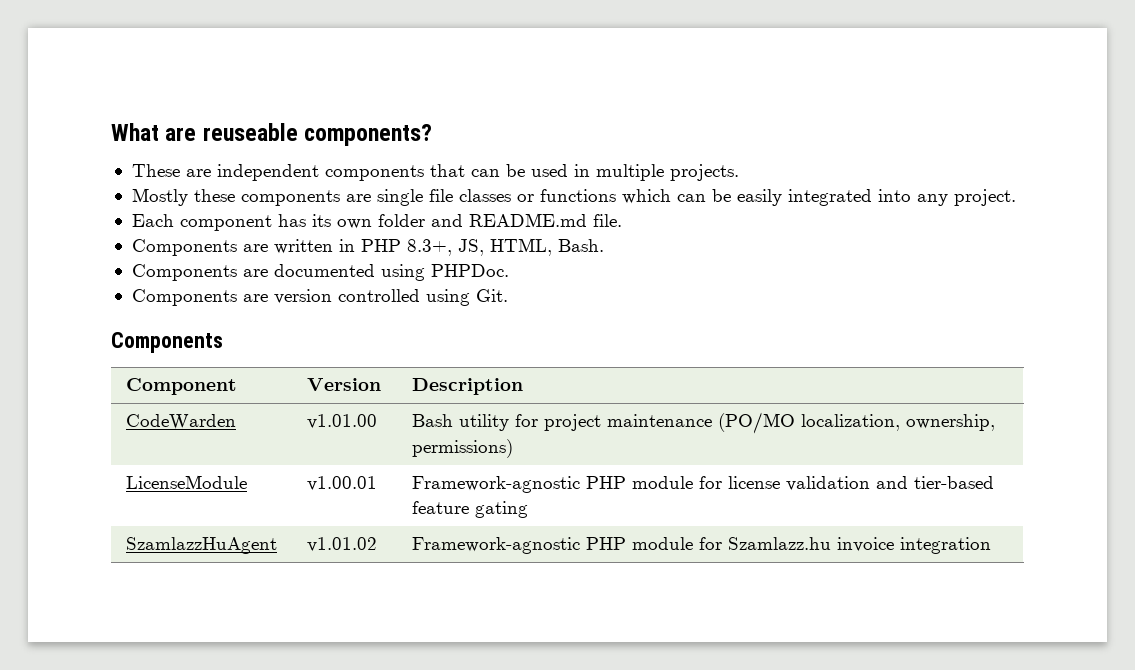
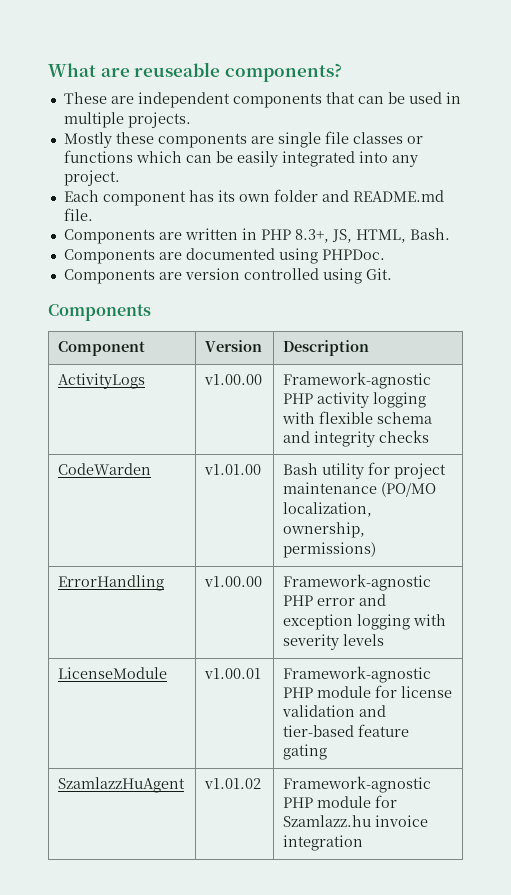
+ ActivityLogs | v1.00.00 | Framework-agnostic PHP activity logging with flexible schema and integrity checks
+ ErrorHandling | v1.00.00 | Framework-agnostic PHP error and exception logging with severity levels

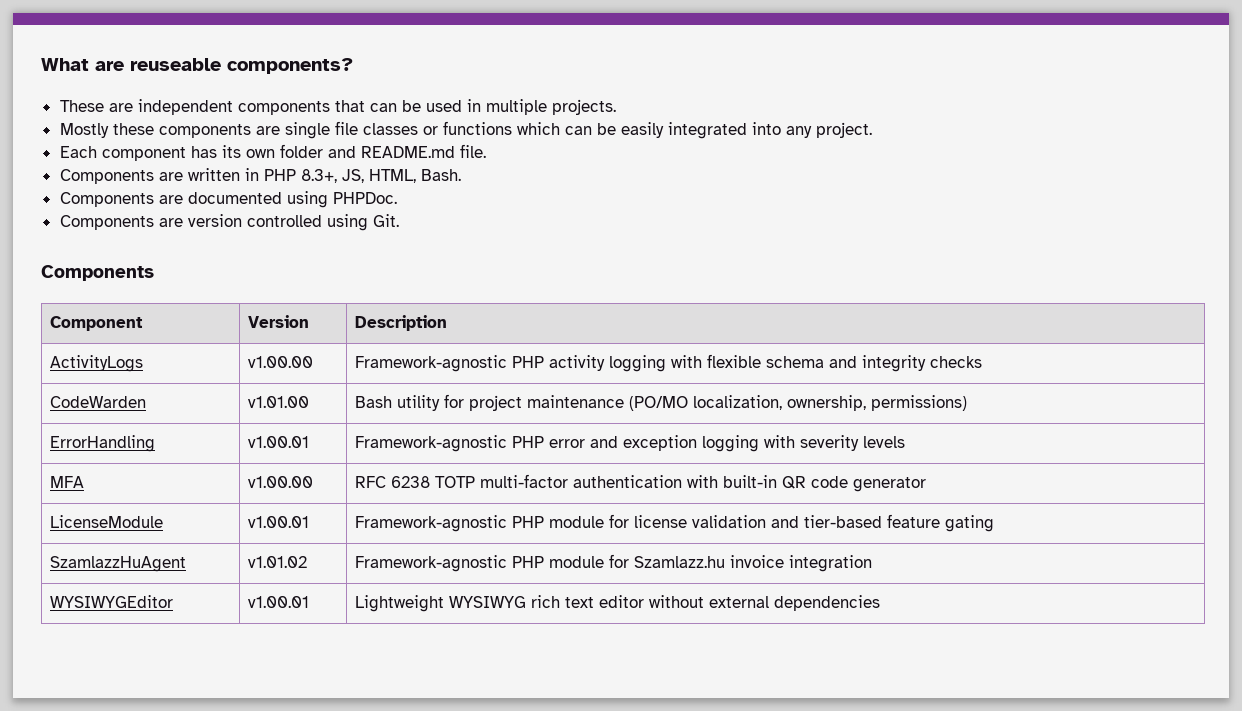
- ErrorHandling | v1.00.00 | Framework-agnostic PHP error and exception logging with severity levels
+ ErrorHandling | v1.00.01 | Framework-agnostic PHP error and exception logging with severity levels
+ MFA | v1.00.00 | RFC 6238 TOTP multi-factor authentication with built-in QR code generator
+ WYSIWYGEditor | v1.00.01 | Lightweight WYSIWYG rich text editor without external dependencies

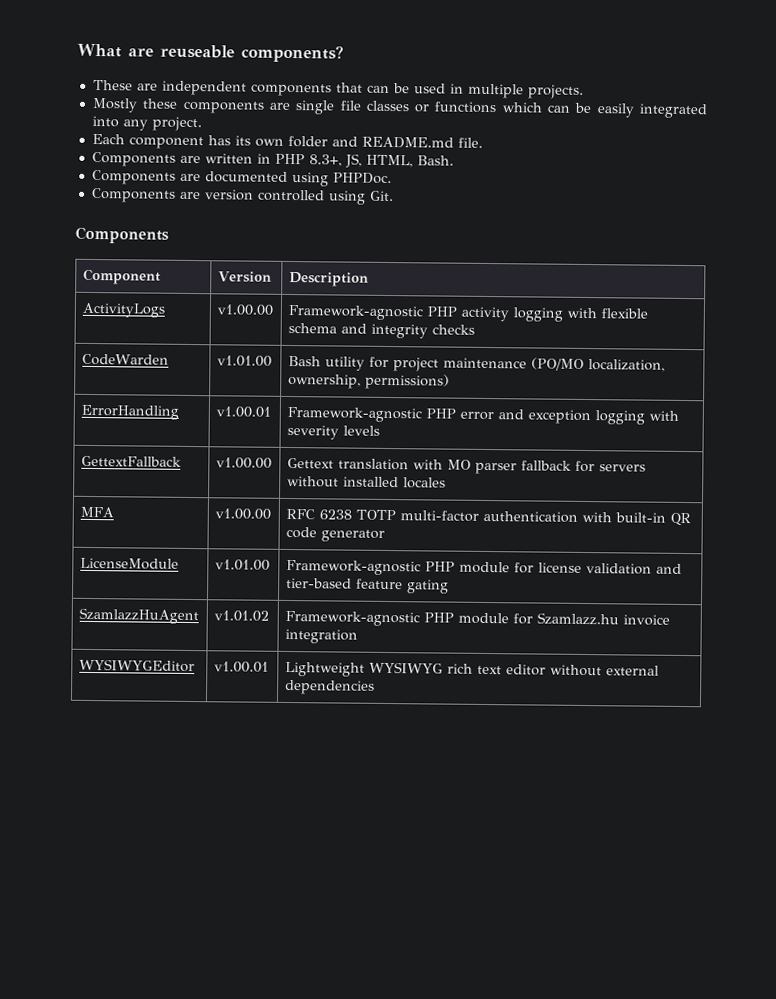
+ GettextFallback | v1.00.00 | Gettext translation with MO parser fallback for servers without installed locales
- LicenseModule | v1.00.01 | Framework-agnostic PHP module for license validation and tier-based feature gating
+ LicenseModule | v1.01.00 | Framework-agnostic PHP module for license validation and tier-based feature gating

